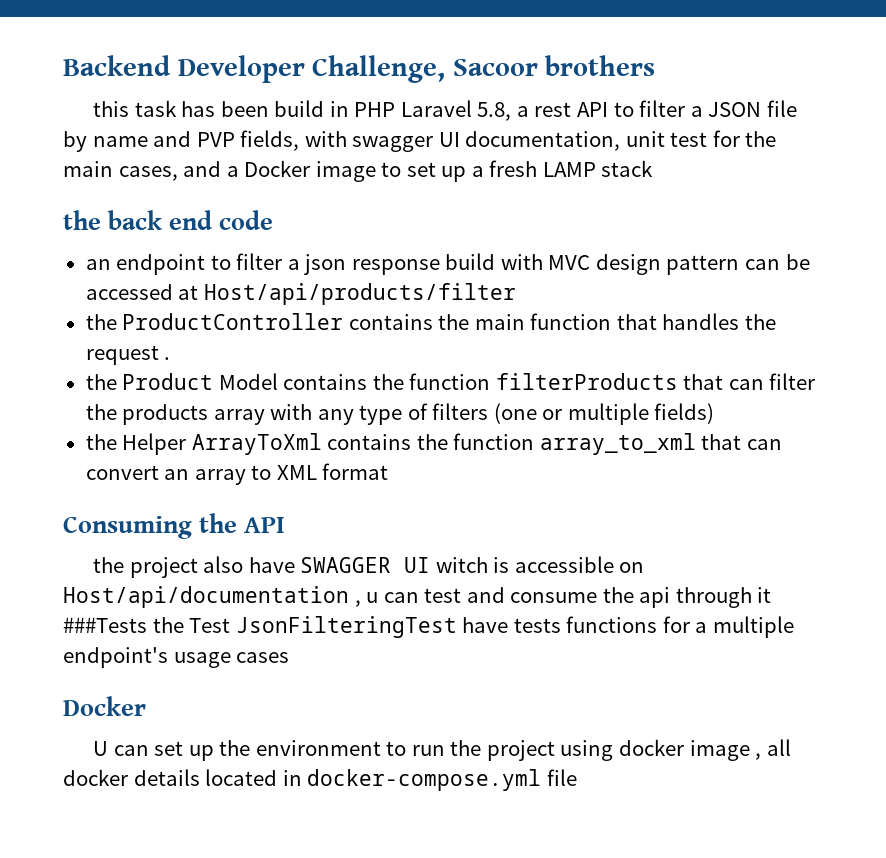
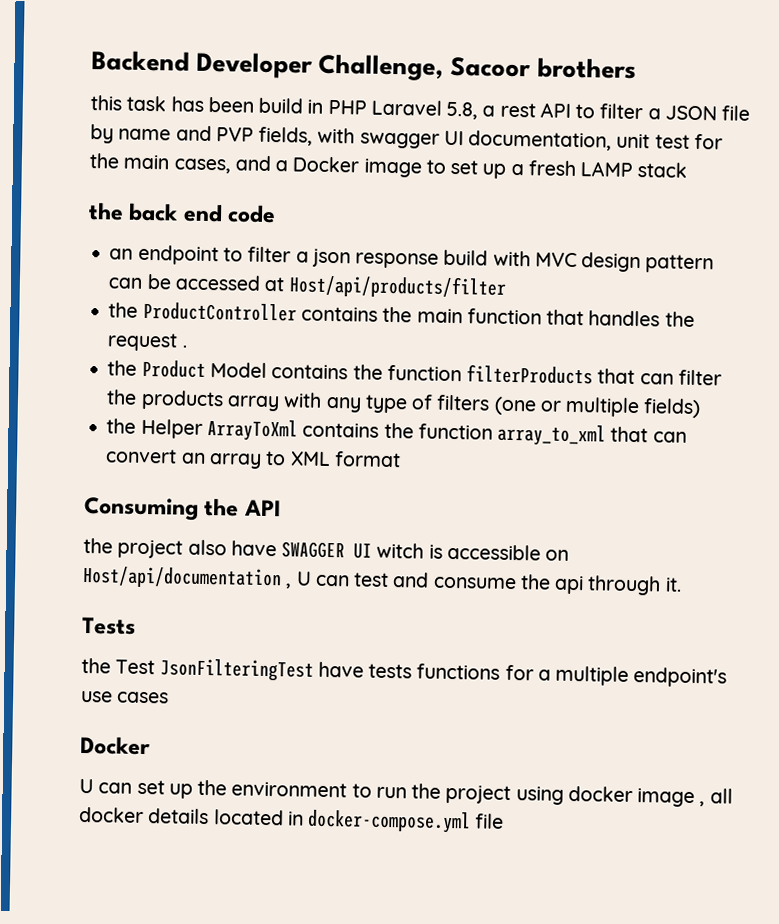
- the project also have SWAGGER UI witch is accessible on Host/api/documentation , u can test and consume the api through it ###Tests the Test JsonFilteringTest have tests functions for a multiple endpoint's usage cases
+ the project also have SWAGGER UI witch is accessible on Host/api/documentation , U can test and consume the api through it.
+ Tests
+ the Test JsonFilteringTest have tests functions for a multiple endpoint's use cases

